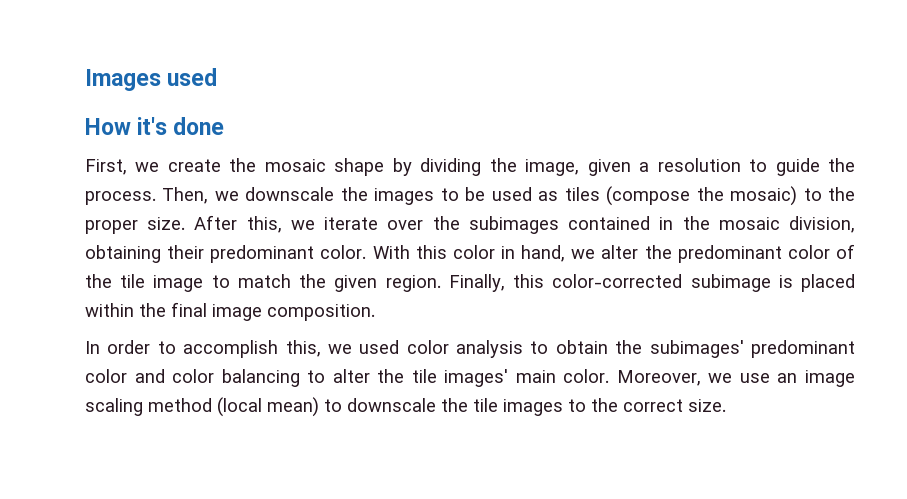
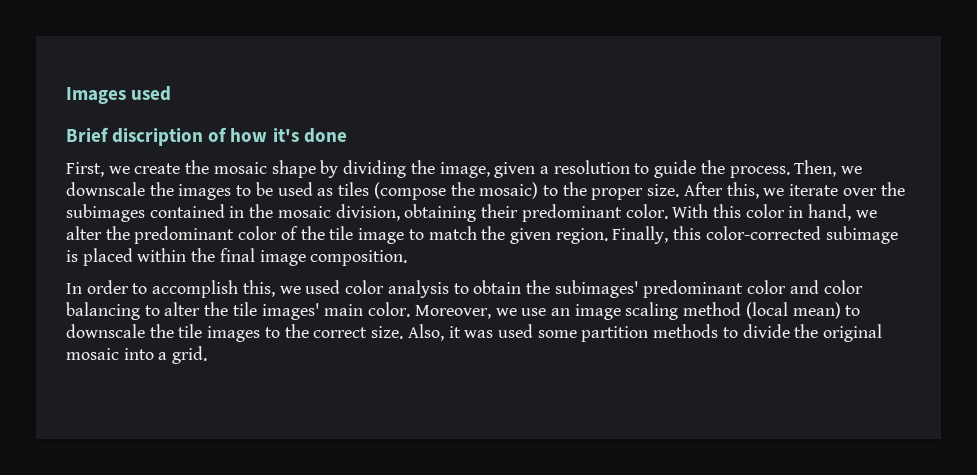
- How it's done
+ Brief discription of how it's done
+ Also, it was used some partition methods to divide the original mosaic into a grid.

